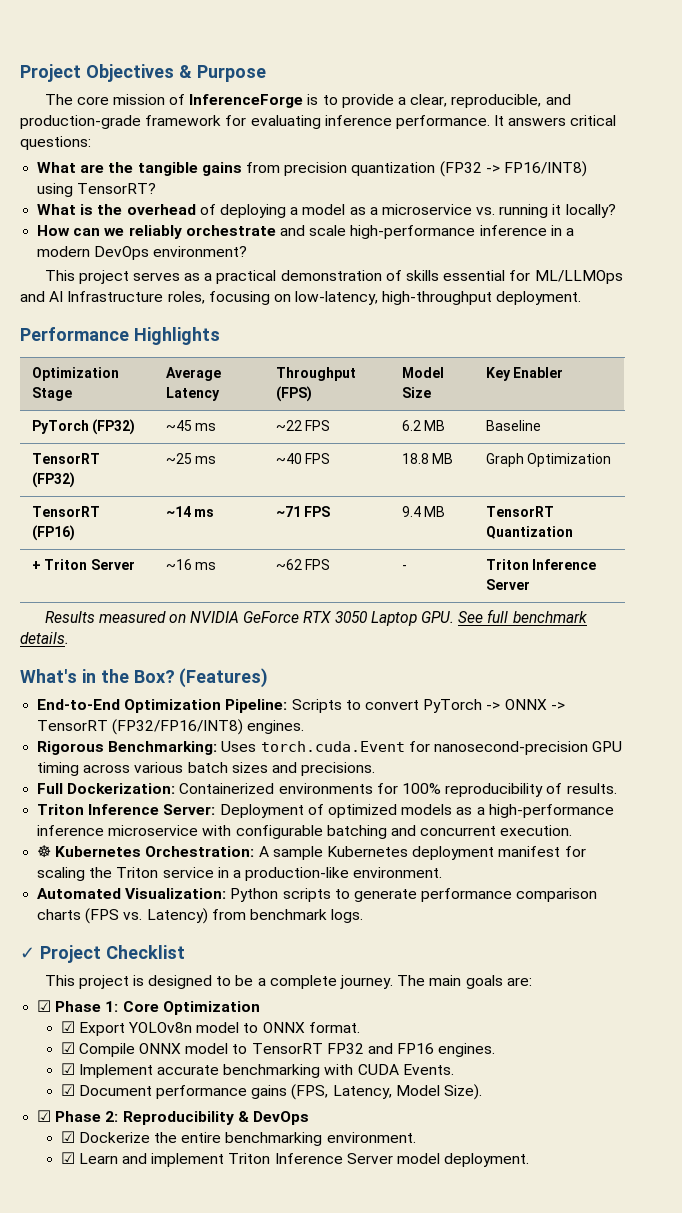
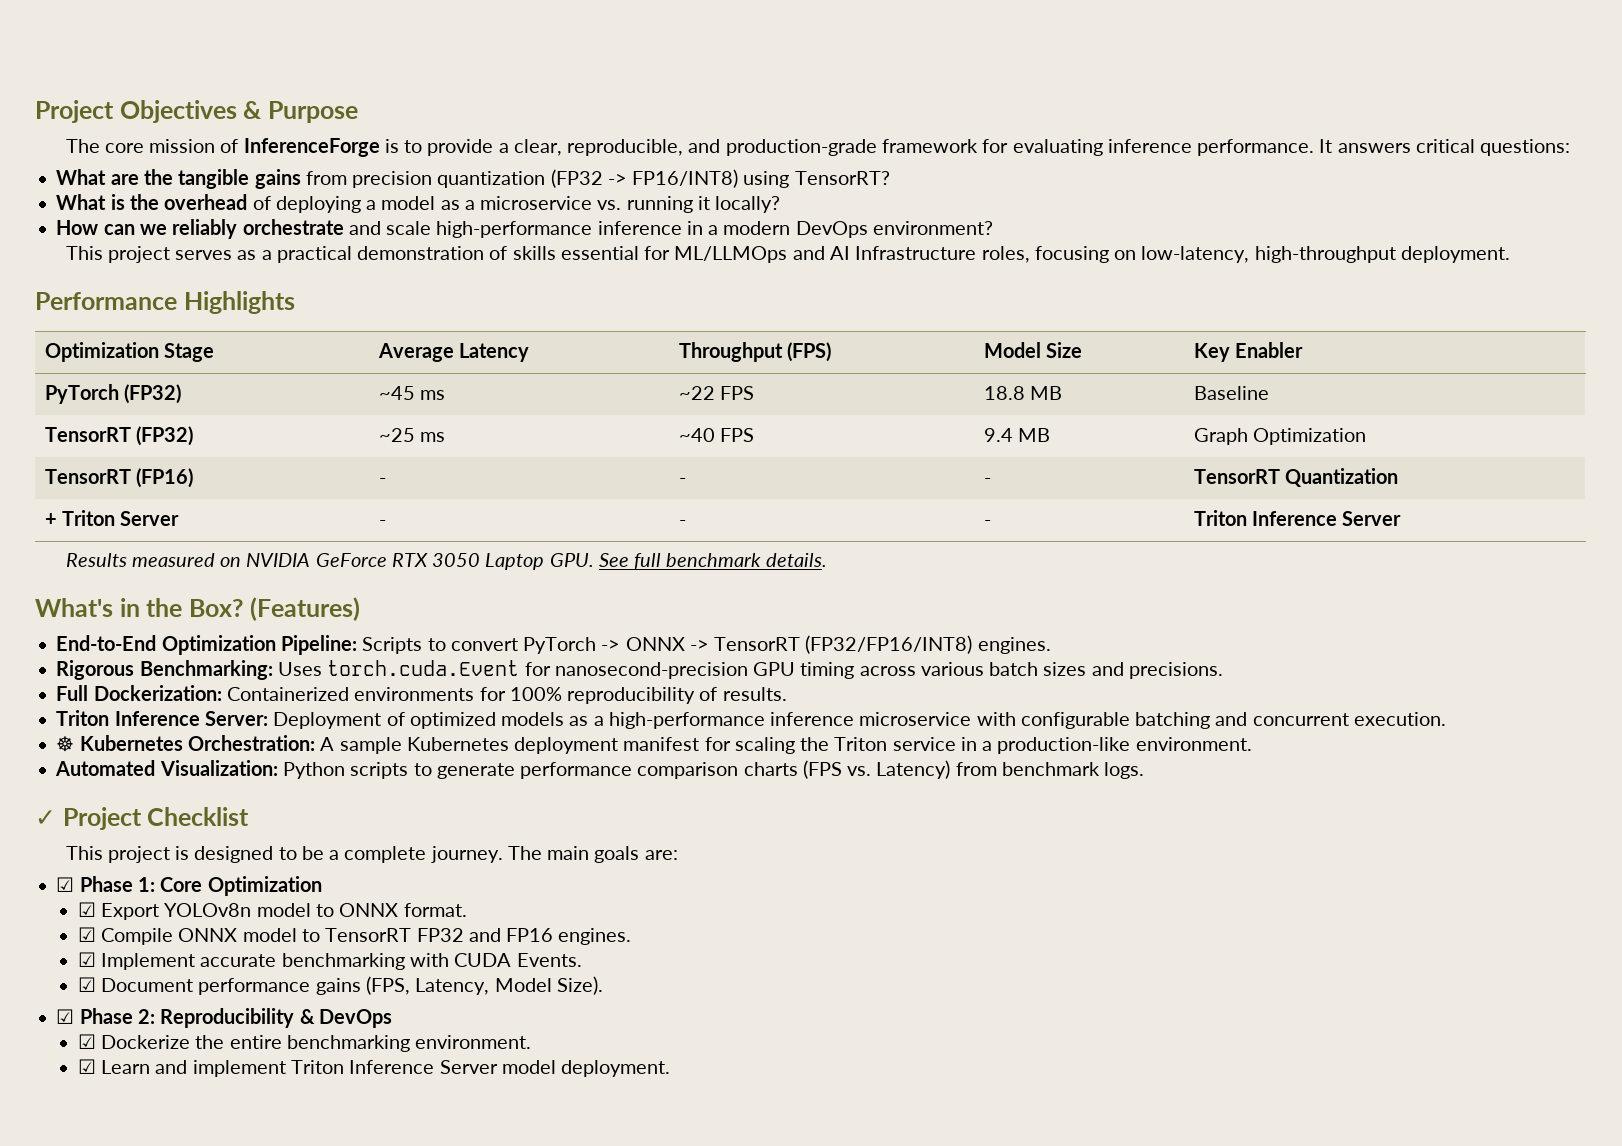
- PyTorch (FP32) | ~45 ms | ~22 FPS | 6.2 MB | Baseline
+ PyTorch (FP32) | ~45 ms | ~22 FPS | 18.8 MB | Baseline
- TensorRT (FP32) | ~25 ms | ~40 FPS | 18.8 MB | Graph Optimization
+ TensorRT (FP32) | ~25 ms | ~40 FPS | 9.4 MB | Graph Optimization
- TensorRT (FP16) | ~14 ms | ~71 FPS | 9.4 MB | TensorRT Quantization
+ TensorRT (FP16) | - | - | - | TensorRT Quantization
- + Triton Server | ~16 ms | ~62 FPS | - | Triton Inference Server
+ + Triton Server | - | - | - | Triton Inference Server

